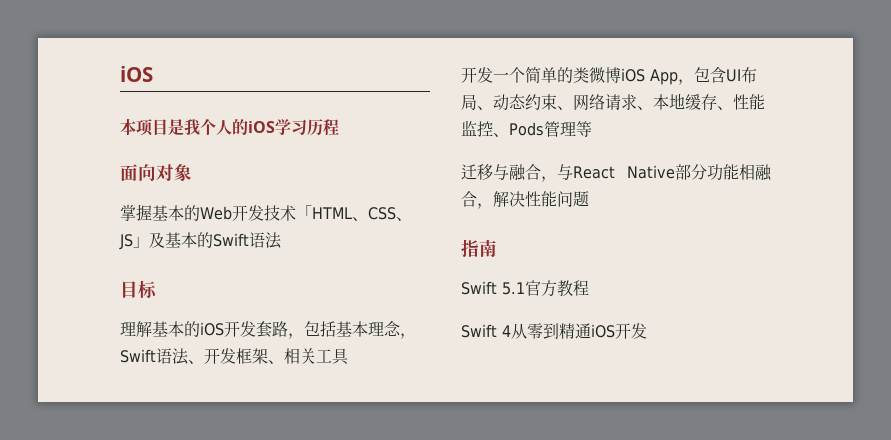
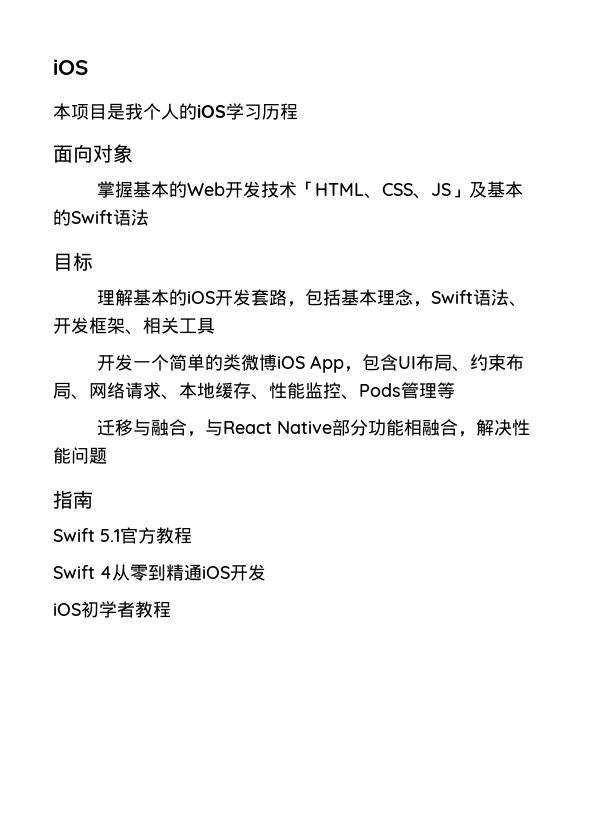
- 开发一个简单的类微博iOS App，包含UI布局、动态约束、网络请求、本地缓存、性能监控、Pods管理等
+ 开发一个简单的类微博iOS App，包含UI布局、约束布局、网络请求、本地缓存、性能监控、Pods管理等
+ iOS初学者教程

